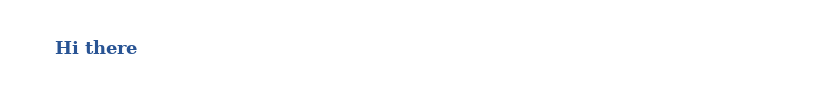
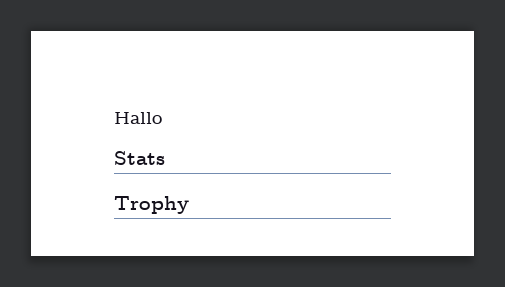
- Hi there
+ Hallo
+ Stats
+ Trophy

